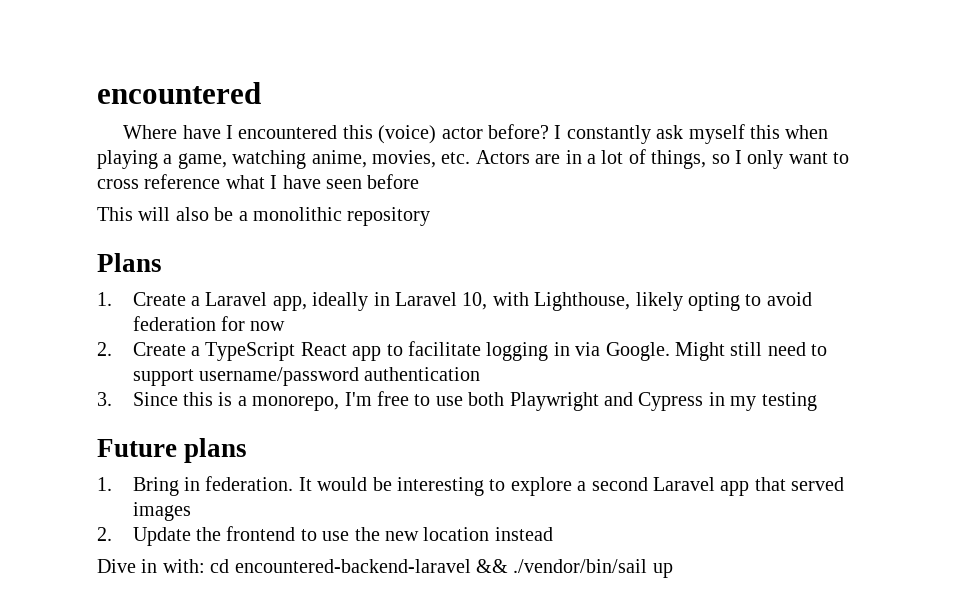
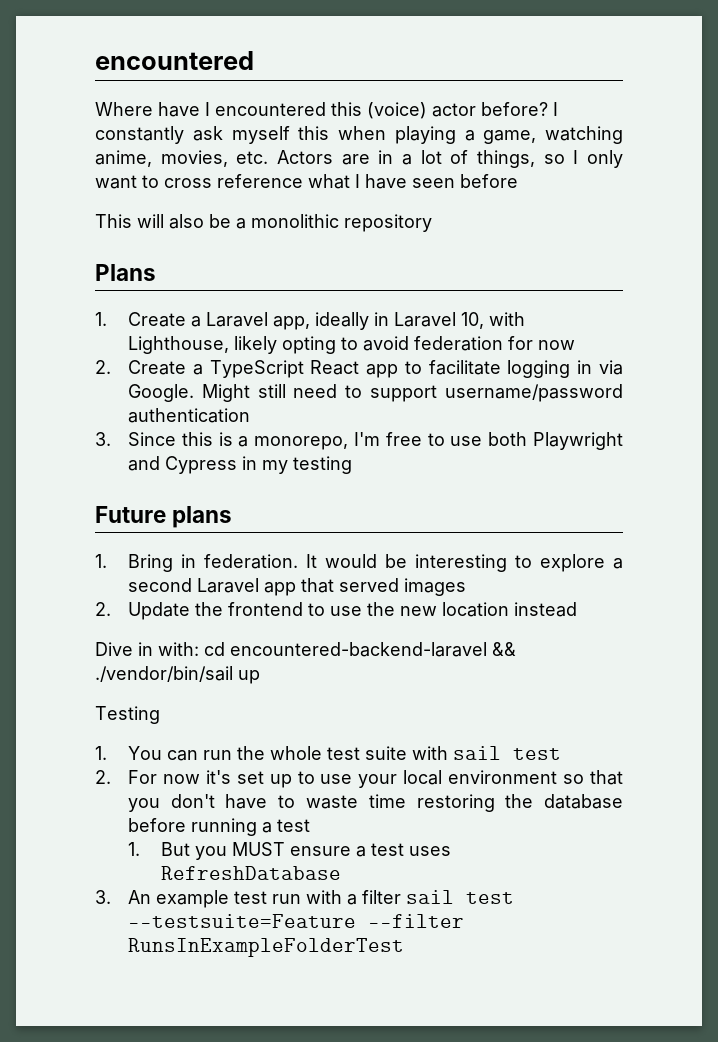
+ Testing
+ 1. You can run the whole test suite with sail test
+ 2. For now it's set up to use your local environment so that you don't have to waste time restoring the database before running a test
+ 1. But you MUST ensure a test uses RefreshDatabase
+ 3. An example test run with a filter sail test --testsuite=Feature --filter RunsInExampleFolderTest

